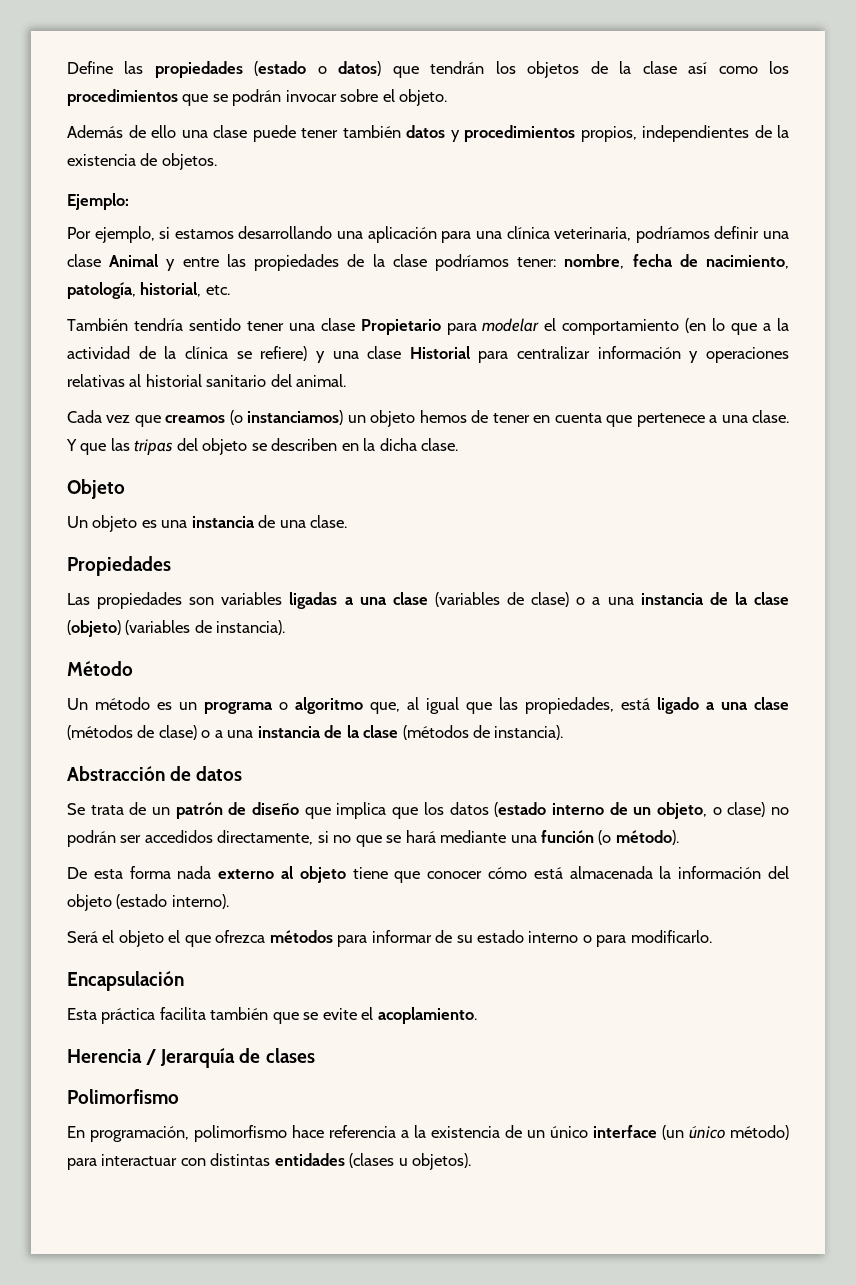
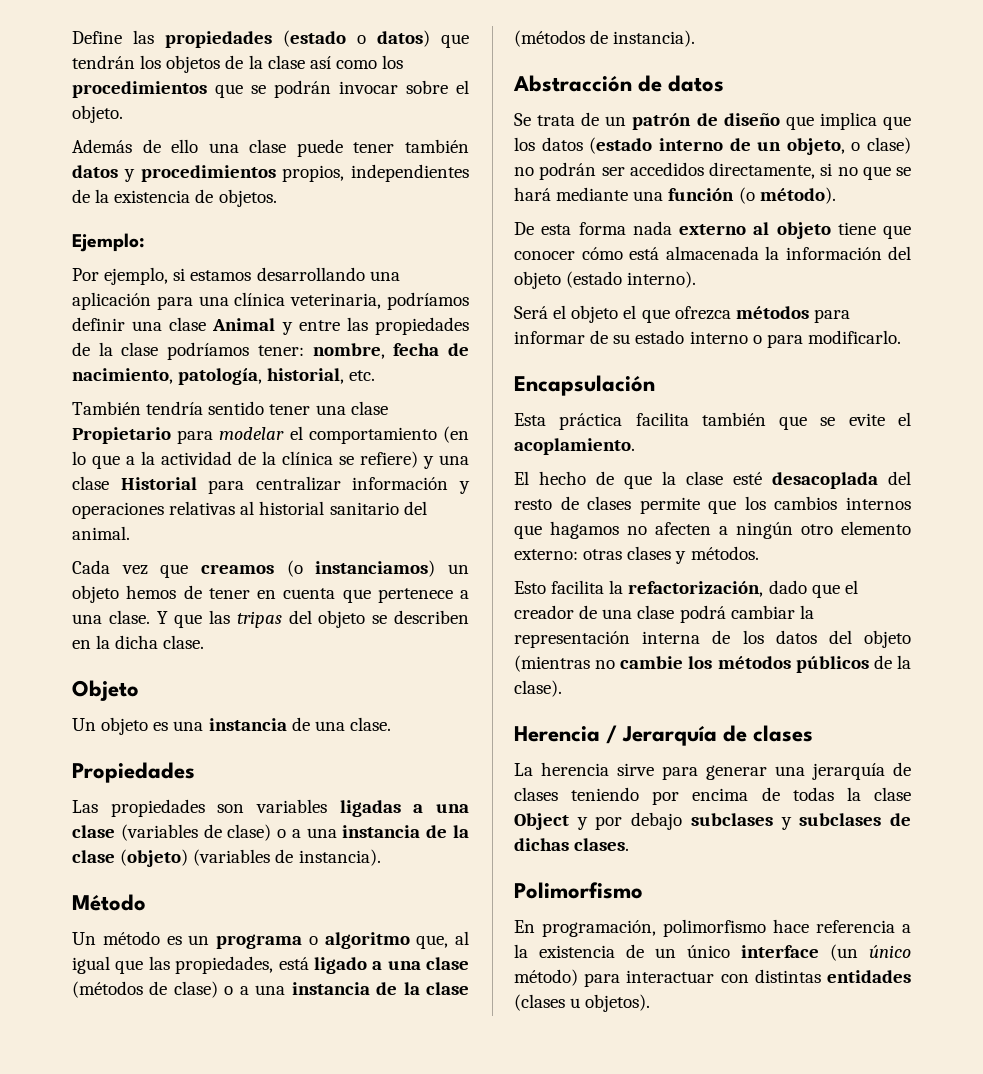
+ El hecho de que la clase esté desacoplada del resto de clases permite que los cambios internos que hagamos no afecten a ningún otro elemento externo: otras clases y métodos.
+ Esto facilita la refactorización, dado que el creador de una clase podrá cambiar la representación interna de los datos del objeto (mientras no cambie los métodos públicos de la clase).
+ La herencia sirve para generar una jerarquía de clases teniendo por encima de todas la clase Object y por debajo subclases y subclases de dichas clases.

